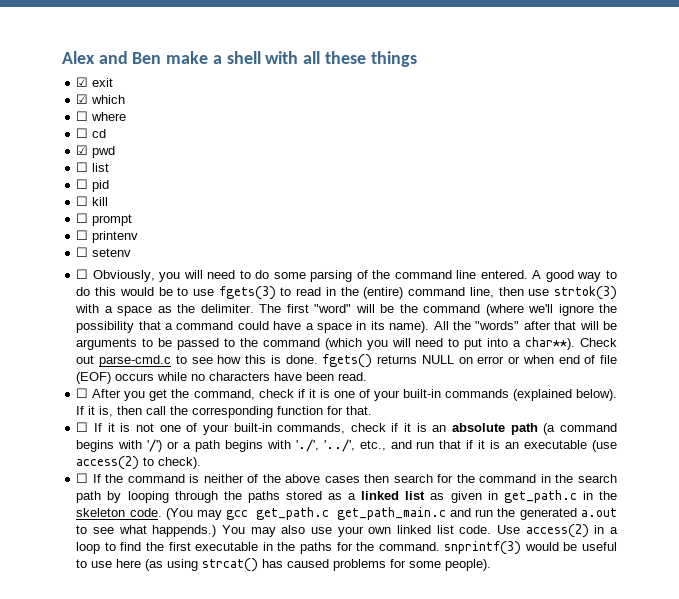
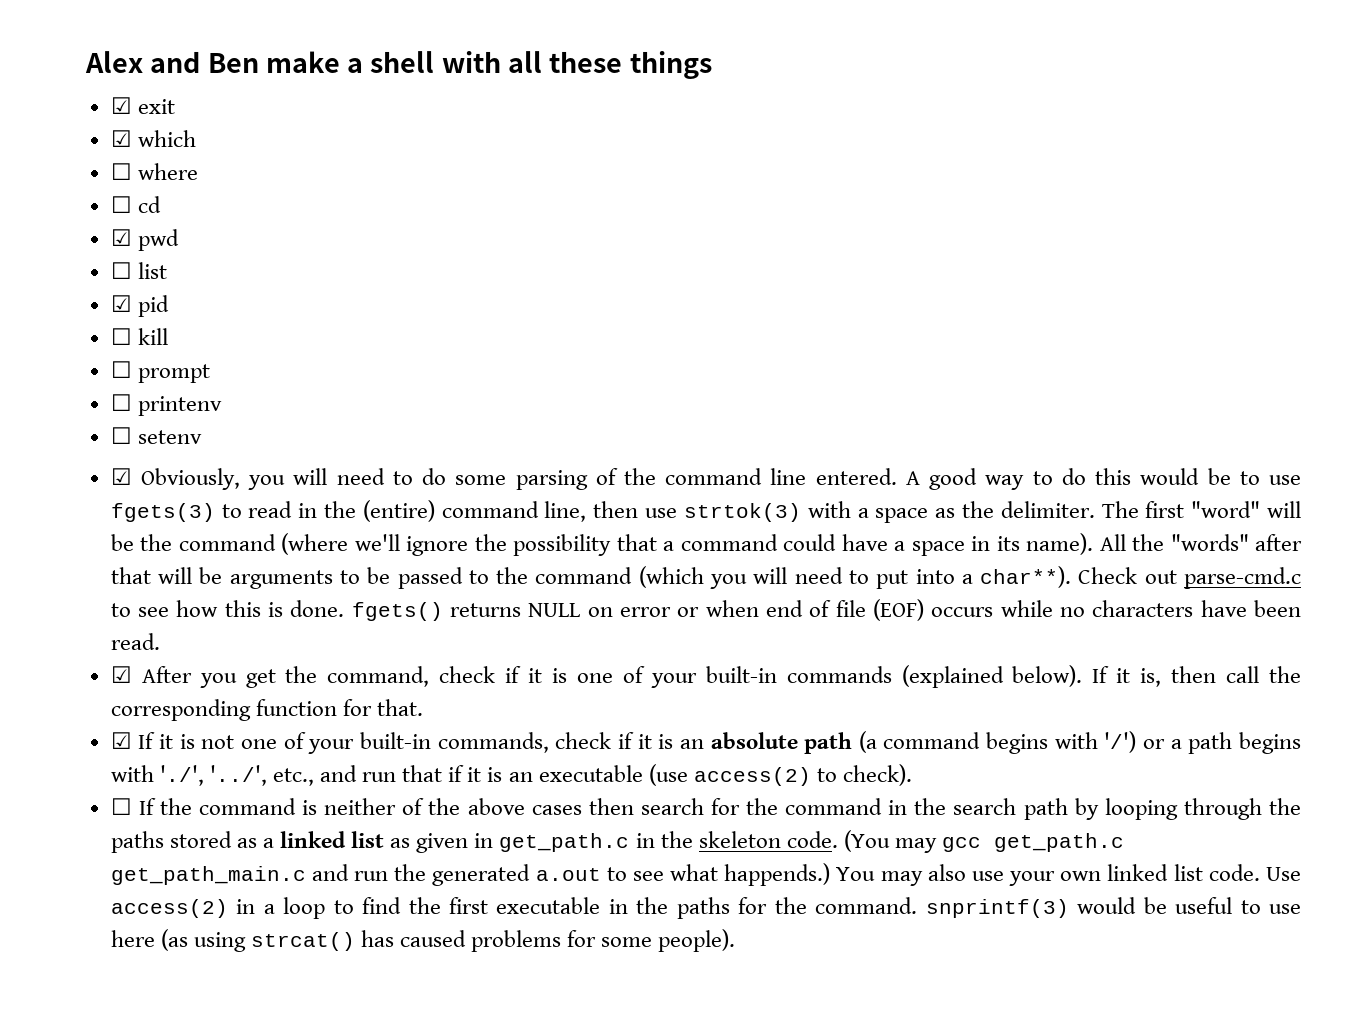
- ☐ pid
+ ☑ pid
- ☐ Obviously, you will need to do some parsing of the command line entered.
+ ☑ Obviously, you will need to do some parsing of the command line entered.
- ☐ After you get the command, check if it is one of your built-in commands (explained below).
+ ☑ After you get the command, check if it is one of your built-in commands (explained below).
- ☐ If it is not one of your built-in commands, check if it is an absolute path (a command begins with '/') or a path begins with './', '../', etc., and run that if it is an executable (use access(2) to check).
+ ☑ If it is not one of your built-in commands, check if it is an absolute path (a command begins with '/') or a path begins with './', '../', etc., and run that if it is an executable (use access(2) to check).

